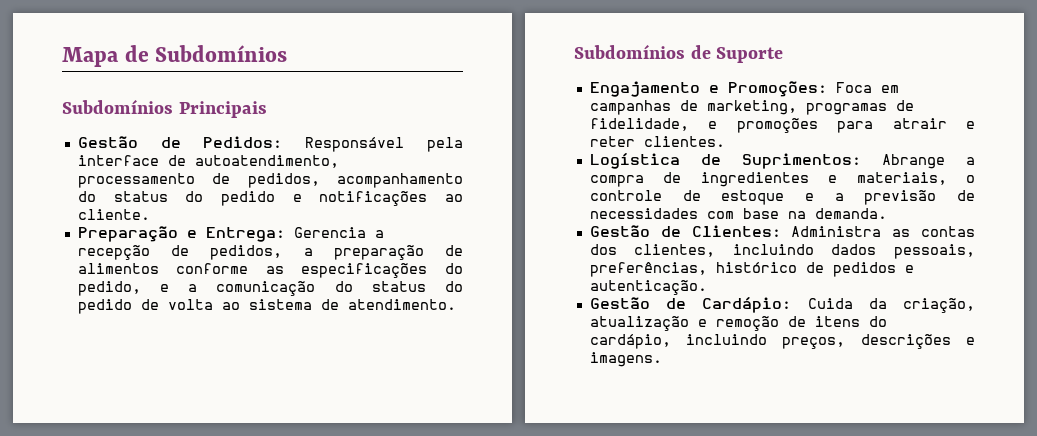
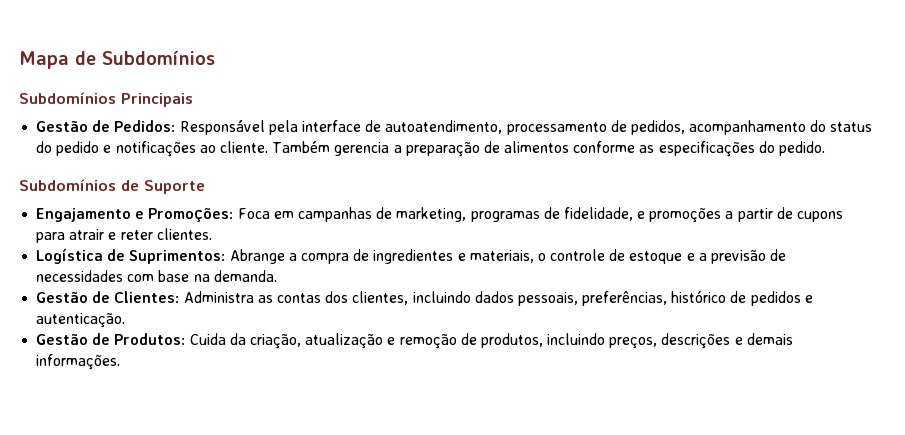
- Gestão de Pedidos: Responsável pela interface de autoatendimento, processamento de pedidos, acompanhamento do status do pedido e notificações ao cliente.
- Preparação e Entrega: Gerencia a recepção de pedidos, a preparação de alimentos conforme as especificações do pedido, e a comunicação do status do pedido de volta ao sistema de atendimento.
+ Gestão de Pedidos: Responsável pela interface de autoatendimento, processamento de pedidos, acompanhamento do status do pedido e notificações ao cliente. Também gerencia a preparação de alimentos conforme as especificações do pedido.
- Engajamento e Promoções: Foca em campanhas de marketing, programas de fidelidade, e promoções para atrair e reter clientes.
+ Engajamento e Promoções: Foca em campanhas de marketing, programas de fidelidade, e promoções a partir de cupons para atrair e reter clientes.
- Gestão de Cardápio: Cuida da criação, atualização e remoção de itens do cardápio, incluindo preços, descrições e imagens.
+ Gestão de Produtos: Cuida da criação, atualização e remoção de produtos, incluindo preços, descrições e demais informações.

